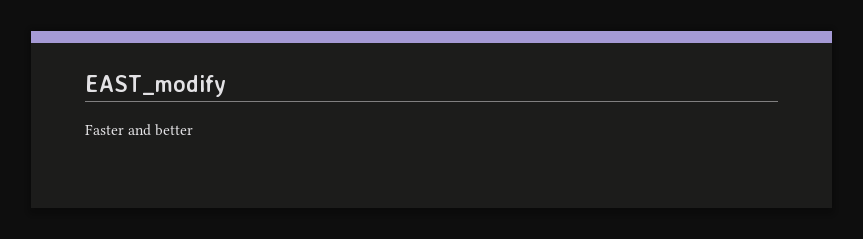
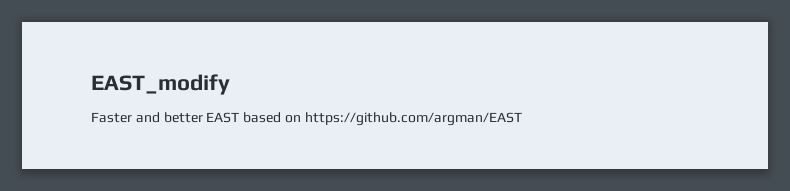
- Faster and better
+ Faster and better EAST based on https://github.com/argman/EAST

